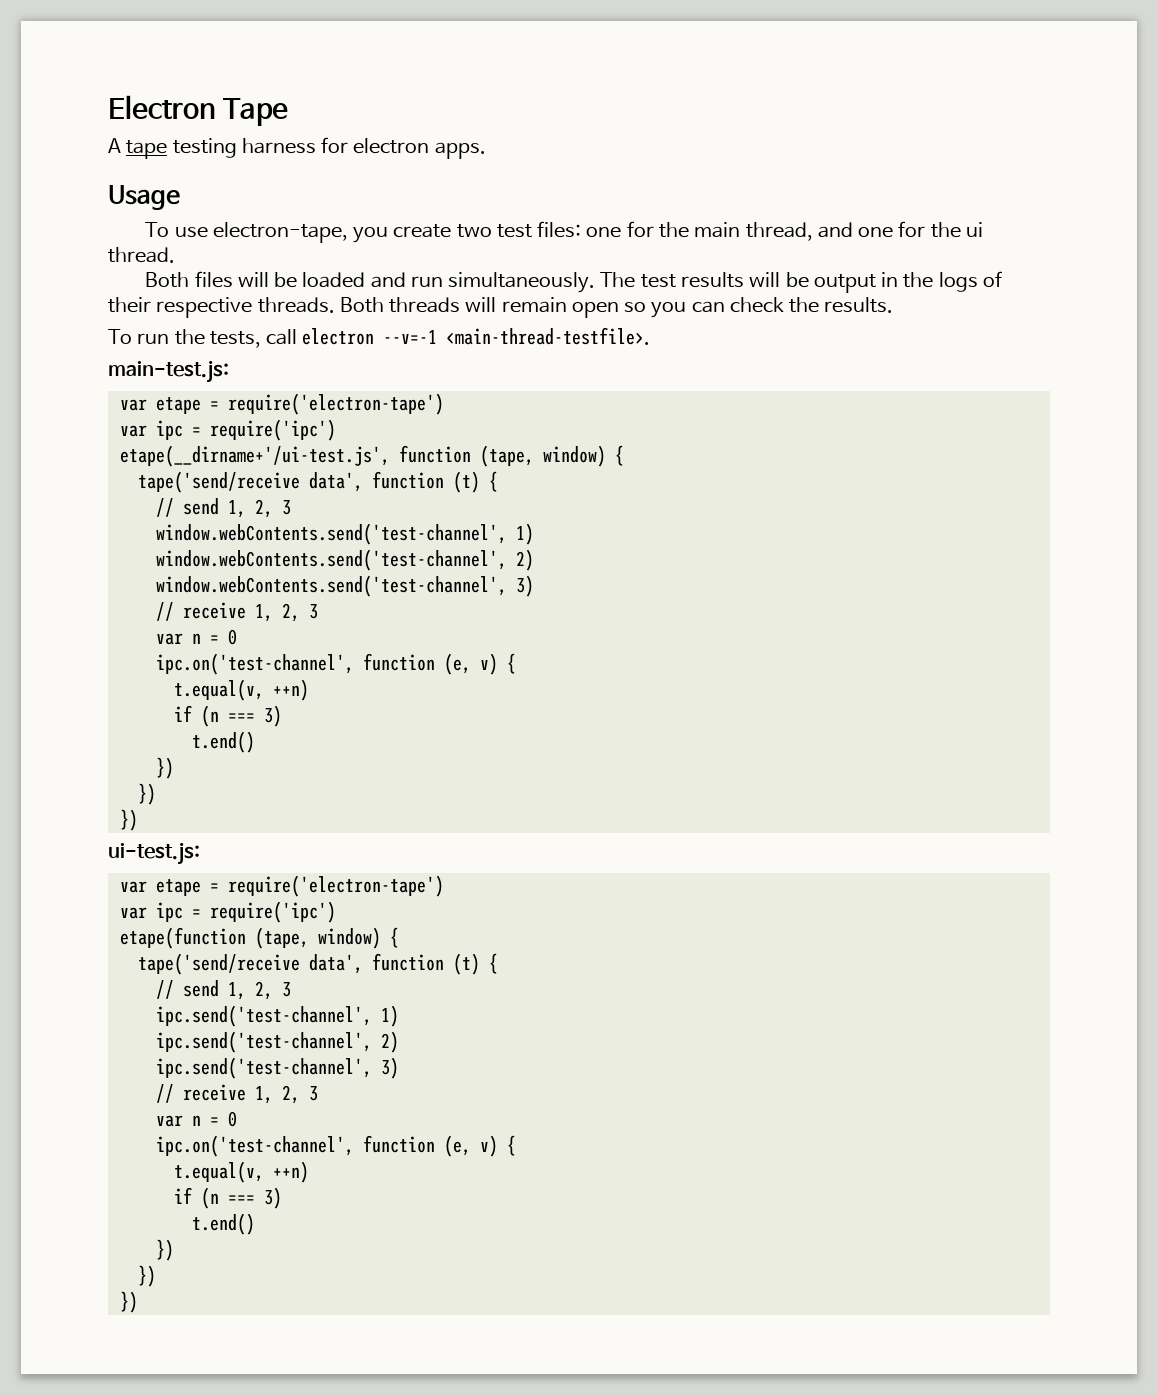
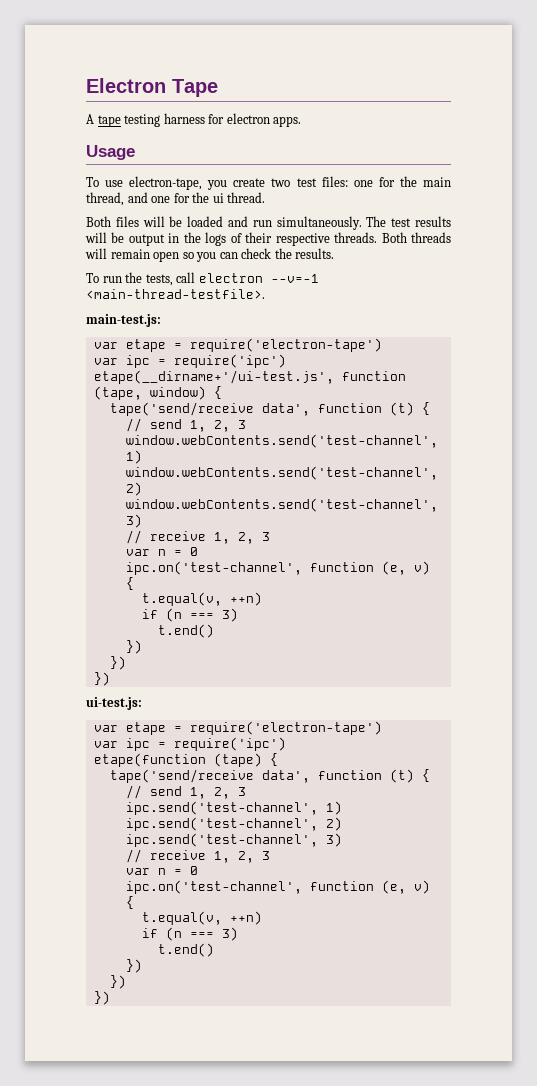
- etape(function (tape, window) {
+ etape(function (tape) {

